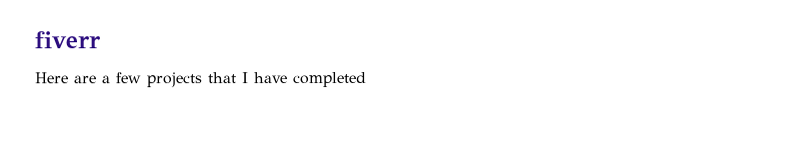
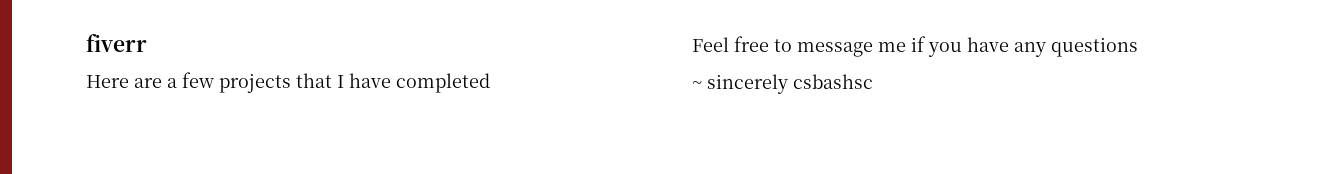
+ Feel free to message me if you have any questions
+ ~ sincerely csbashsc

